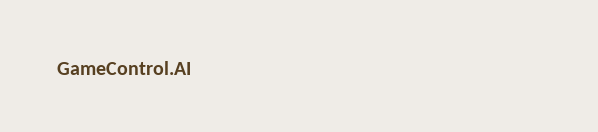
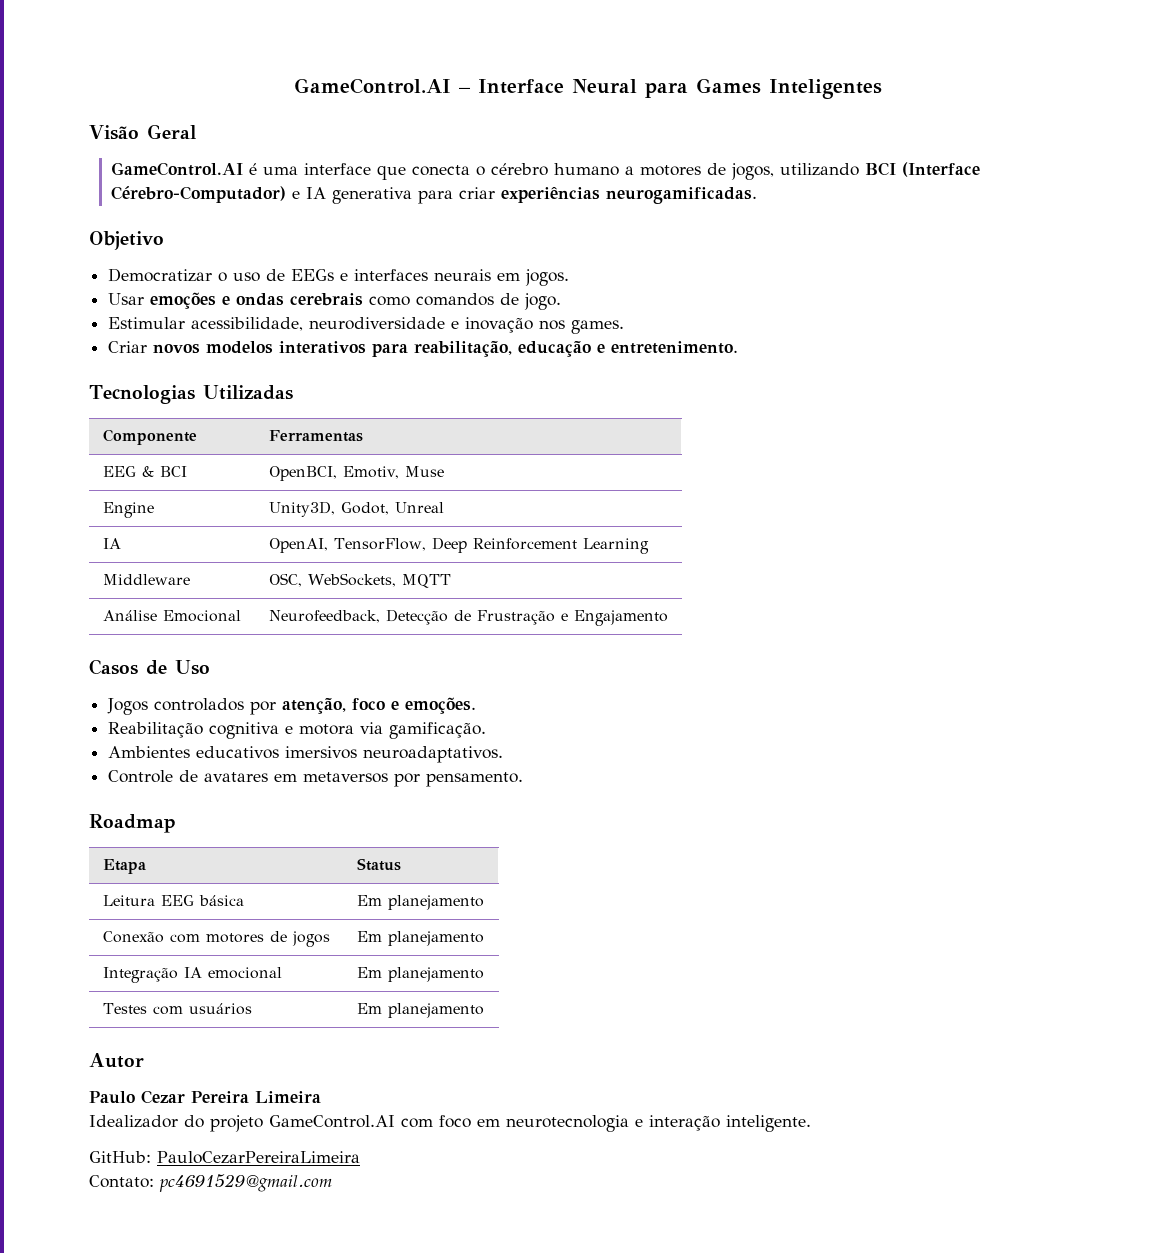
- GameControl.AI
+ GameControl.AI – Interface Neural para Games Inteligentes
+ Visão Geral
+ GameControl.AI é uma interface que conecta o cérebro humano a motores de jogos, utilizando BCI (Interface Cérebro-Computador) e IA generativa para criar experiências neurogamificadas.
+ Objetivo
+ Democratizar o uso de EEGs e interfaces neurais em jogos.
+ Usar emoções e ondas cerebrais como comandos de jogo.
+ Estimular acessibilidade, neurodiversidade e inovação nos games.
+ Criar novos modelos interativos para reabilitação, educação e entretenimento.
+ Tecnologias Utilizadas
+ Componente | Ferramentas
+ EEG & BCI | OpenBCI, Emotiv, Muse
+ Engine | Unity3D, Godot, Unreal
+ IA | OpenAI, TensorFlow, Deep Reinforcement Learning
+ Middleware | OSC, WebSockets, MQTT
+ Análise Emocional | Neurofeedback, Detecção de Frustração e Engajamento
+ Casos de Uso
+ Jogos controlados por atenção, foco e emoções.
+ Reabilitação cognitiva e motora via gamificação.
+ Ambientes educativos imersivos neuroadaptativos.
+ Controle de avatares em metaversos por pensamento.
+ Roadmap
+ Etapa | Status
+ Leitura EEG básica | Em planejamento
+ Conexão com motores de jogos | Em planejamento
+ Integração IA emocional | Em planejamento
+ Testes com usuários | Em planejamento
+ Autor
+ Paulo Cezar Pereira Limeira
+ Idealizador do projeto GameControl.AI com foco em neurotecnologia e interação inteligente.
+ GitHub: PauloCezarPereiraLimeira
+ Contato: pc4691529@gmail.com

